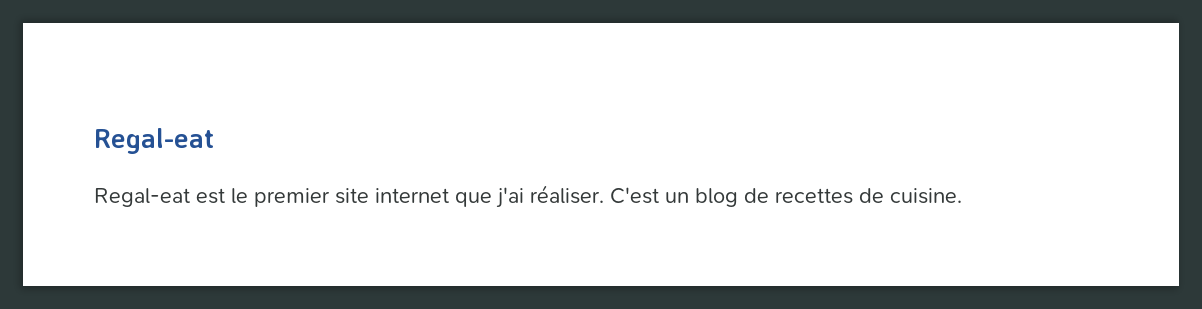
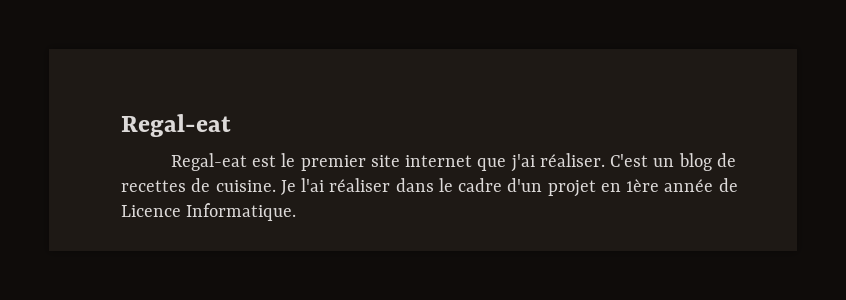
+ Je l'ai réaliser dans le cadre d'un projet en 1ère année de Licence Informatique.

